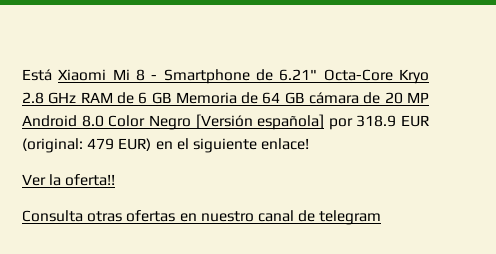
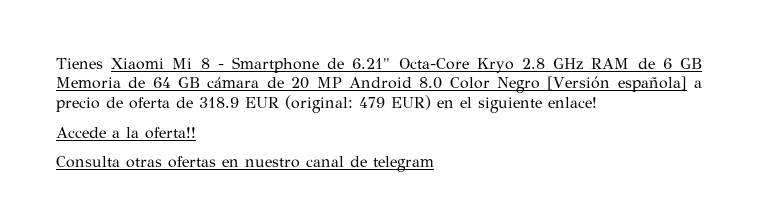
- Está Xiaomi Mi 8 - Smartphone de 6.21" Octa-Core Kryo 2.8 GHz RAM de 6 GB Memoria de 64 GB cámara de 20 MP Android 8.0 Color Negro [Versión española] por 318.9 EUR (original: 479 EUR) en el siguiente enlace!
+ Tienes Xiaomi Mi 8 - Smartphone de 6.21" Octa-Core Kryo 2.8 GHz RAM de 6 GB Memoria de 64 GB cámara de 20 MP Android 8.0 Color Negro [Versión española] a precio de oferta de 318.9 EUR (original: 479 EUR) en el siguiente enlace!
- Ver la oferta!!
+ Accede a la oferta!!

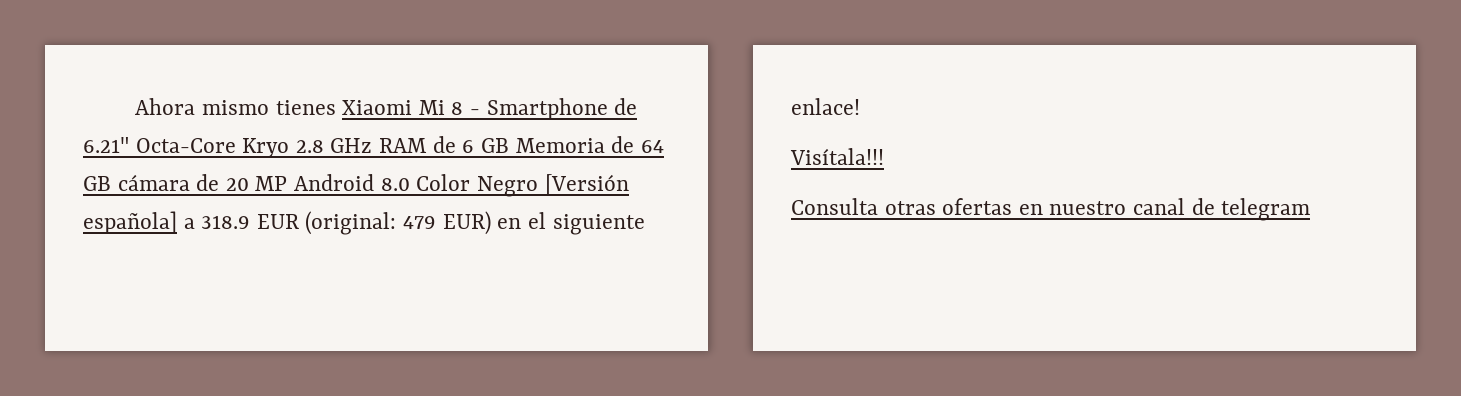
- Tienes Xiaomi Mi 8 - Smartphone de 6.21" Octa-Core Kryo 2.8 GHz RAM de 6 GB Memoria de 64 GB cámara de 20 MP Android 8.0 Color Negro [Versión española] a precio de oferta de 318.9 EUR (original: 479 EUR) en el siguiente enlace!
+ Ahora mismo tienes Xiaomi Mi 8 - Smartphone de 6.21" Octa-Core Kryo 2.8 GHz RAM de 6 GB Memoria de 64 GB cámara de 20 MP Android 8.0 Color Negro [Versión española] a 318.9 EUR (original: 479 EUR) en el siguiente enlace!
- Accede a la oferta!!
+ Visítala!!!

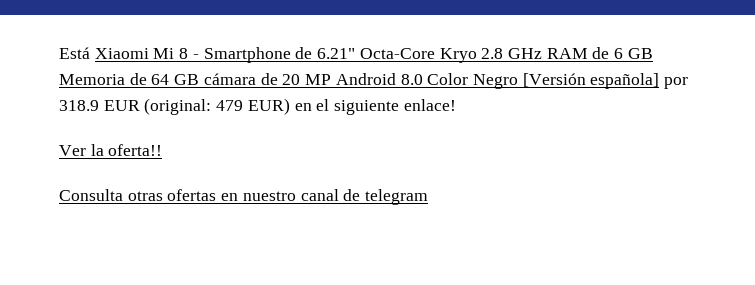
- Ahora mismo tienes Xiaomi Mi 8 - Smartphone de 6.21" Octa-Core Kryo 2.8 GHz RAM de 6 GB Memoria de 64 GB cámara de 20 MP Android 8.0 Color Negro [Versión española] a 318.9 EUR (original: 479 EUR) en el siguiente enlace!
+ Está Xiaomi Mi 8 - Smartphone de 6.21" Octa-Core Kryo 2.8 GHz RAM de 6 GB Memoria de 64 GB cámara de 20 MP Android 8.0 Color Negro [Versión española] por 318.9 EUR (original: 479 EUR) en el siguiente enlace!
- Visítala!!!
+ Ver la oferta!!

